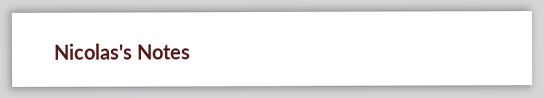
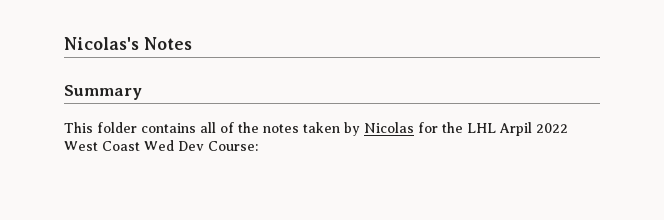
+ Summary
+ This folder contains all of the notes taken by Nicolas for the LHL Arpil 2022 West Coast Wed Dev Course:

